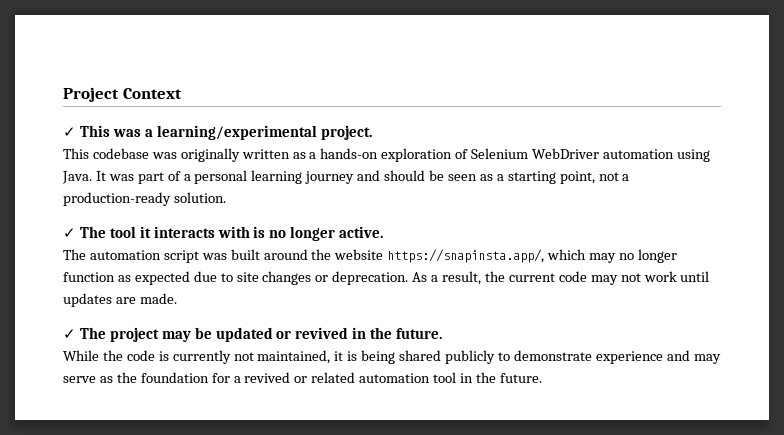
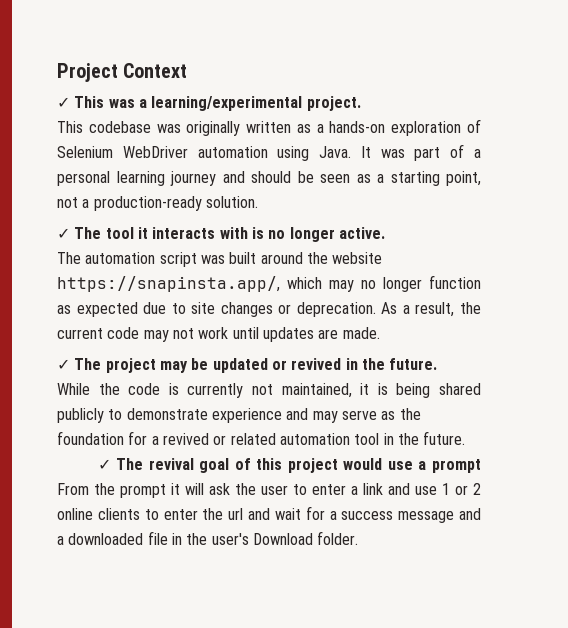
+ ✓ The revival goal of this project would use a prompt From the prompt it will ask the user to enter a link and use 1 or 2 online clients to enter the url and wait for a success message and a downloaded file in the user's Download folder.

